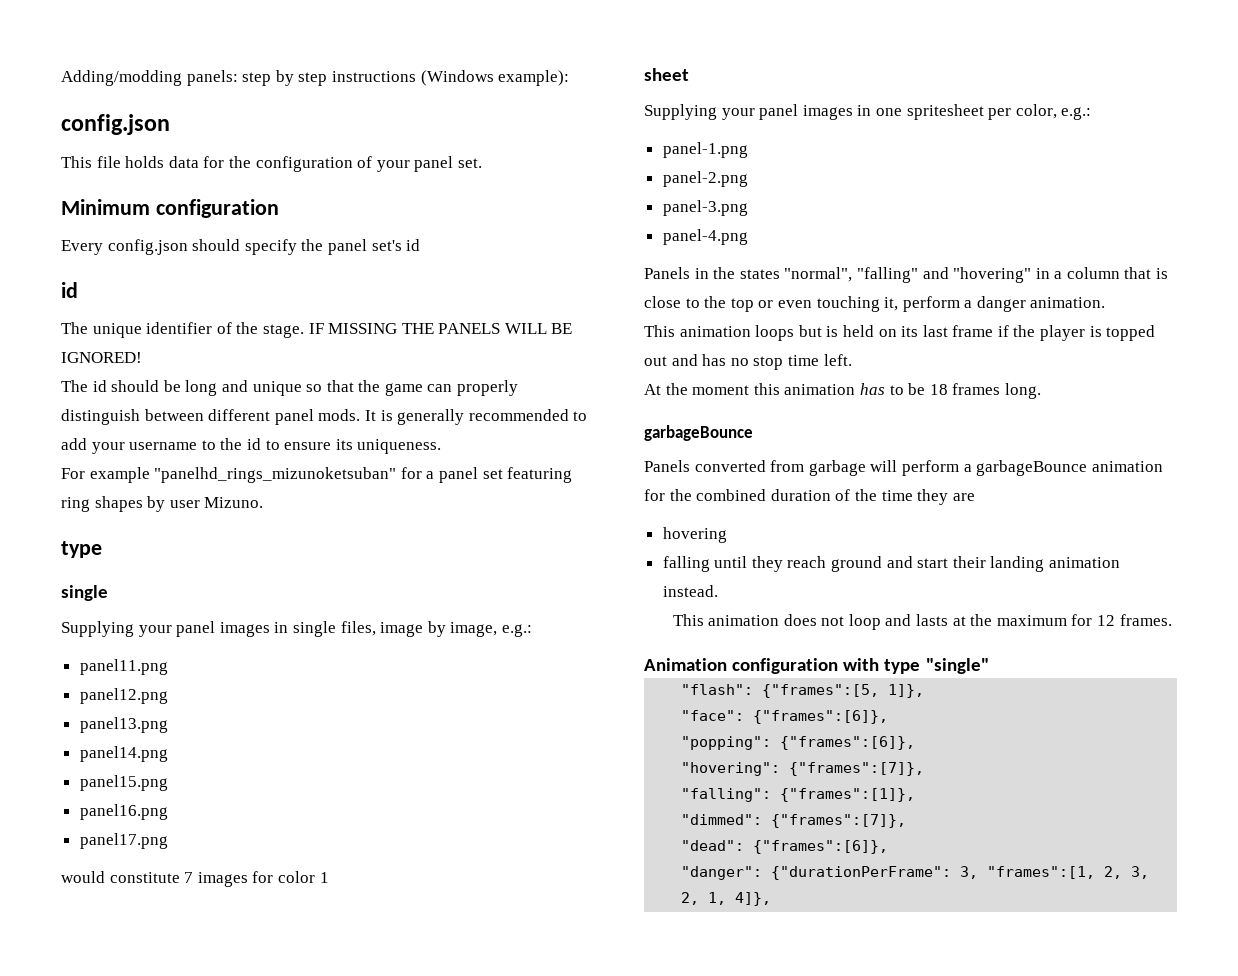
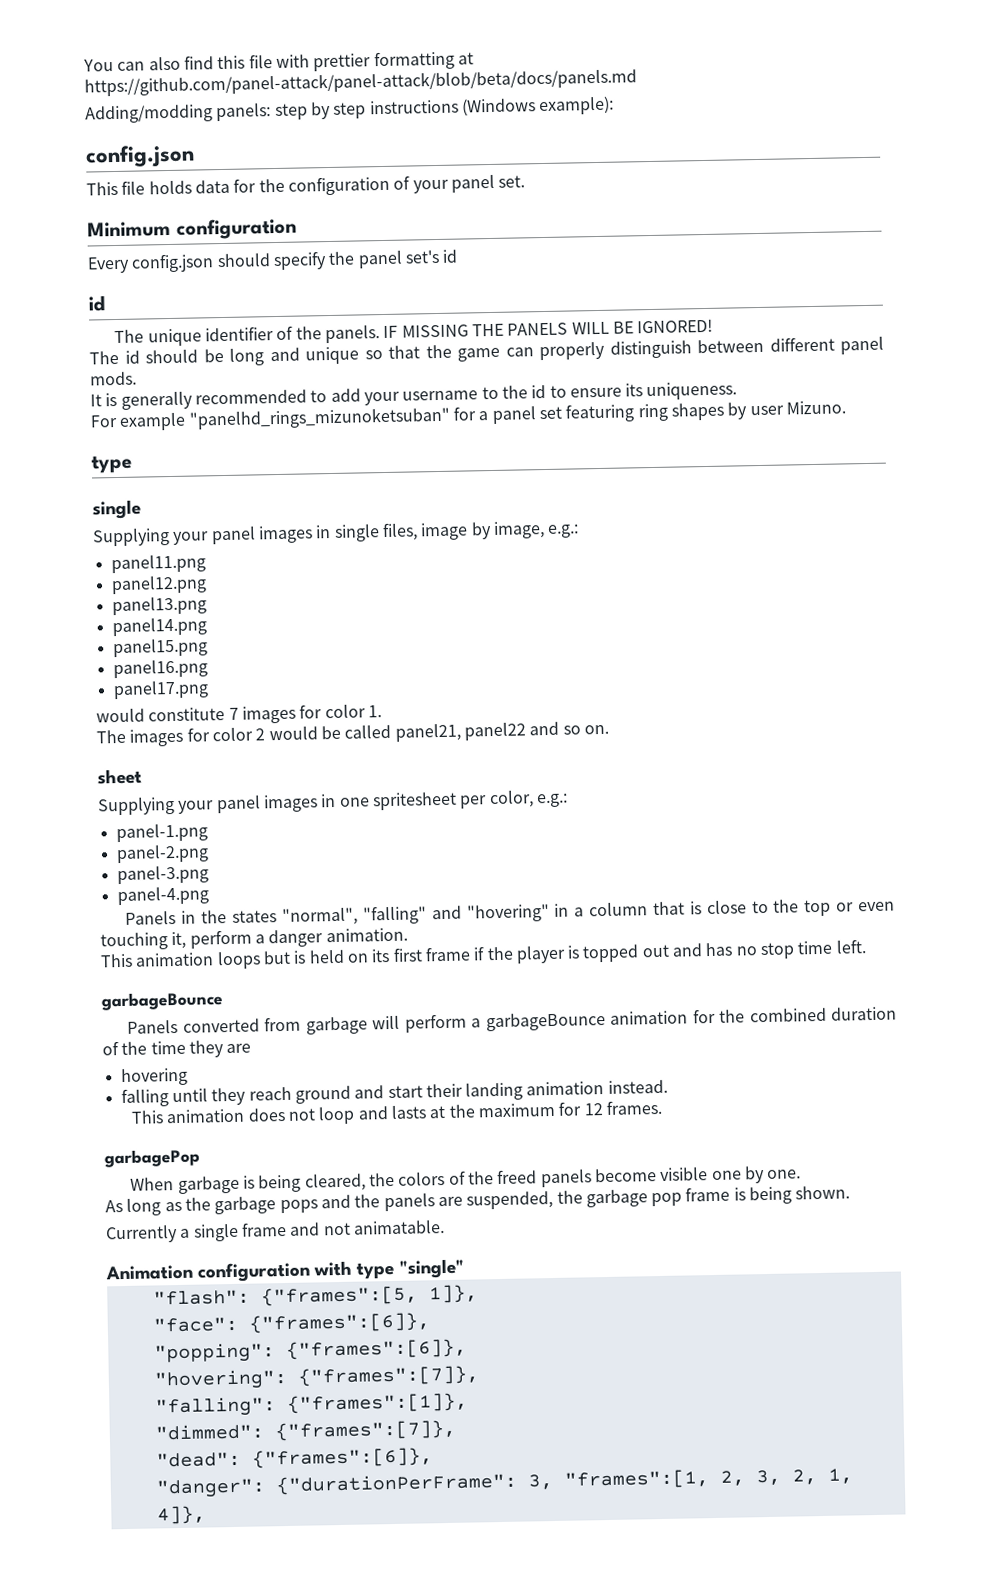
+ You can also find this file with prettier formatting at https://github.com/panel-attack/panel-attack/blob/beta/docs/panels.md
- The unique identifier of the stage.
+ The unique identifier of the panels.
- The id should be long and unique so that the game can properly distinguish between different panel mods. It is generally recommended to add your username to the id to ensure its uniqueness.
+ The id should be long and unique so that the game can properly distinguish between different panel mods.
+ It is generally recommended to add your username to the id to ensure its uniqueness.
- would constitute 7 images for color 1
+ would constitute 7 images for color 1.
+ The images for color 2 would be called panel21, panel22 and so on.
- This animation loops but is held on its last frame if the player is topped out and has no stop time left.
+ This animation loops but is held on its first frame if the player is topped out and has no stop time left.
- At the moment this animation has to be 18 frames long.
+ garbagePop
+ When garbage is being cleared, the colors of the freed panels become visible one by one.
+ As long as the garbage pops and the panels are suspended, the garbage pop frame is being shown.
+ Currently a single frame and not animatable.

